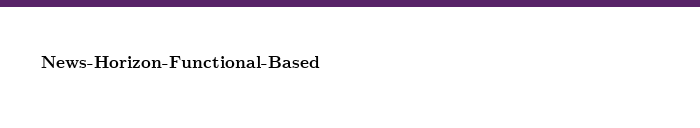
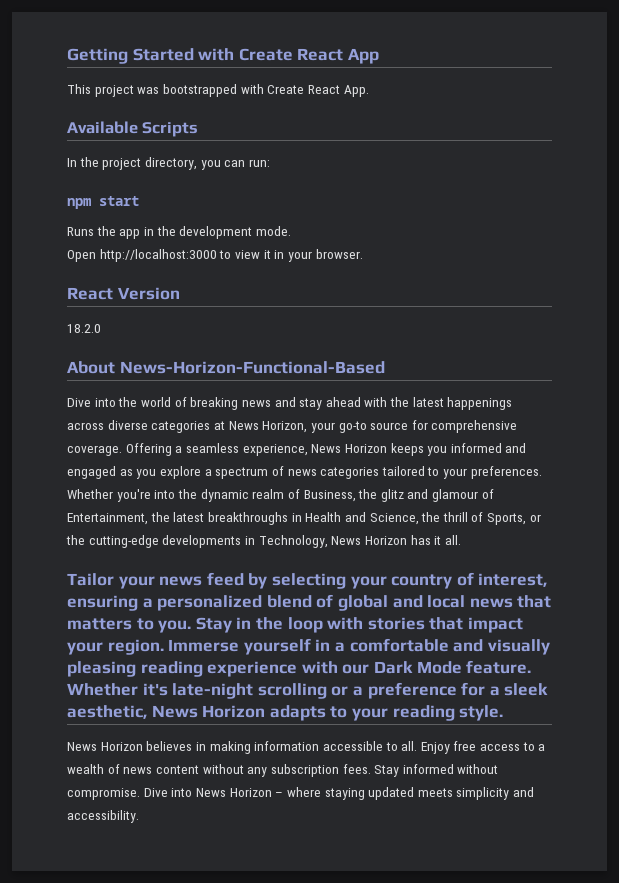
- News-Horizon-Functional-Based
+ Getting Started with Create React App
+ This project was bootstrapped with Create React App.
+ Available Scripts
+ In the project directory, you can run:
+ npm start
+ Runs the app in the development mode.
+ Open http://localhost:3000 to view it in your browser.
+ React Version
+ 18.2.0
+ About News-Horizon-Functional-Based
+ Dive into the world of breaking news and stay ahead with the latest happenings across diverse categories at News Horizon, your go-to source for comprehensive coverage. Offering a seamless experience, News Horizon keeps you informed and engaged as you explore a spectrum of news categories tailored to your preferences. Whether you're into the dynamic realm of Business, the glitz and glamour of Entertainment, the latest breakthroughs in Health and Science, the thrill of Sports, or the cutting-edge developments in Technology, News Horizon has it all.
+ Tailor your news feed by selecting your country of interest, ensuring a personalized blend of global and local news that matters to you. Stay in the loop with stories that impact your region. Immerse yourself in a comfortable and visually pleasing reading experience with our Dark Mode feature. Whether it's late-night scrolling or a preference for a sleek aesthetic, News Horizon adapts to your reading style.
+ News Horizon believes in making information accessible to all. Enjoy free access to a wealth of news content without any subscription fees. Stay informed without compromise. Dive into News Horizon – where staying updated meets simplicity and accessibility.

